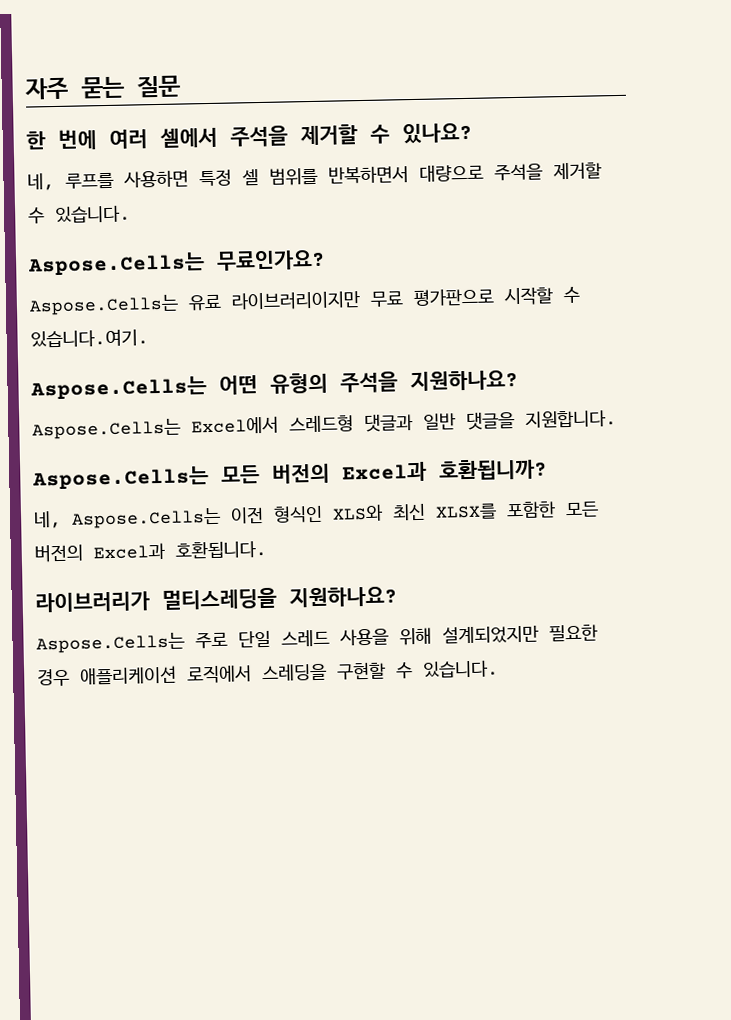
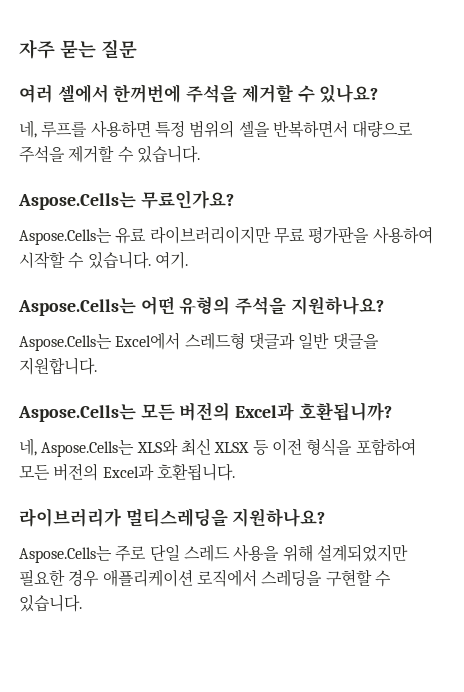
- 한 번에 여러 셀에서 주석을 제거할 수 있나요?
+ 여러 셀에서 한꺼번에 주석을 제거할 수 있나요?
- 네, 루프를 사용하면 특정 셀 범위를 반복하면서 대량으로 주석을 제거할 수 있습니다.
+ 네, 루프를 사용하면 특정 범위의 셀을 반복하면서 대량으로 주석을 제거할 수 있습니다.
- Aspose.Cells는 유료 라이브러리이지만 무료 평가판으로 시작할 수 있습니다.여기.
+ Aspose.Cells는 유료 라이브러리이지만 무료 평가판을 사용하여 시작할 수 있습니다. 여기.
- 네, Aspose.Cells는 이전 형식인 XLS와 최신 XLSX를 포함한 모든 버전의 Excel과 호환됩니다.
+ 네, Aspose.Cells는 XLS와 최신 XLSX 등 이전 형식을 포함하여 모든 버전의 Excel과 호환됩니다.

